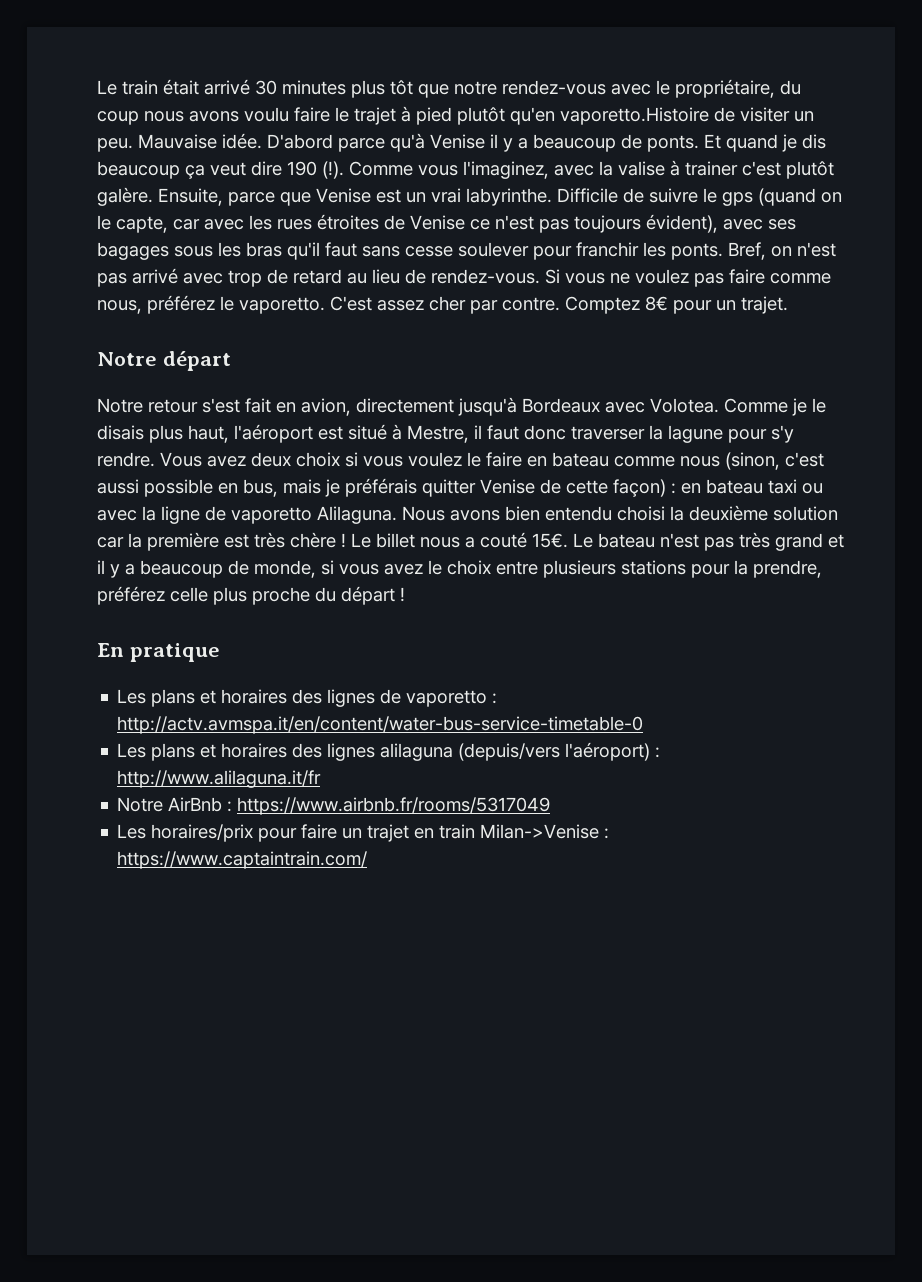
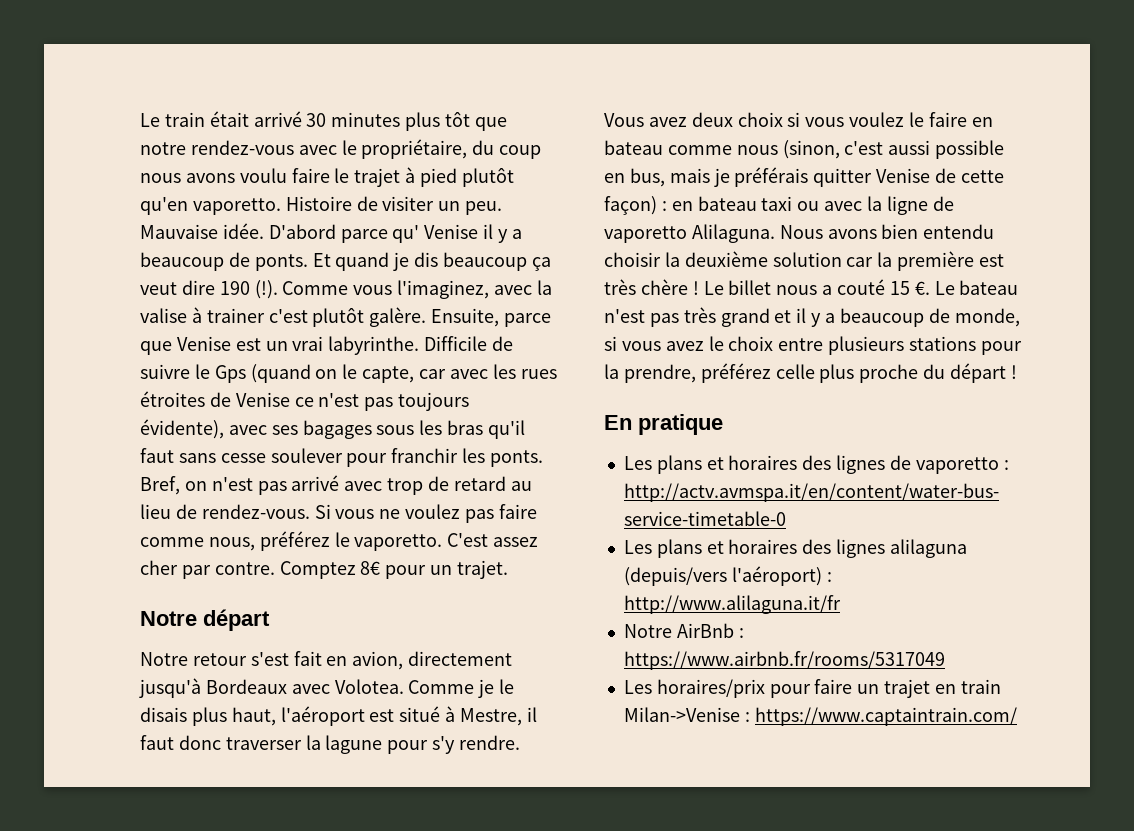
- Le train était arrivé 30 minutes plus tôt que notre rendez-vous avec le propriétaire, du coup nous avons voulu faire le trajet à pied plutôt qu'en vaporetto.Histoire de visiter un peu.
+ Le train était arrivé 30 minutes plus tôt que notre rendez-vous avec le propriétaire, du coup nous avons voulu faire le trajet à pied plutôt qu'en vaporetto. Histoire de visiter un peu.
- D'abord parce qu'à Venise il y a beaucoup de ponts.
+ D'abord parce qu' Venise il y a beaucoup de ponts.
- Difficile de suivre le gps (quand on le capte, car avec les rues étroites de Venise ce n'est pas toujours évident), avec ses bagages sous les bras qu'il faut sans cesse soulever pour franchir les ponts.
+ Difficile de suivre le Gps (quand on le capte, car avec les rues étroites de Venise ce n'est pas toujours évidente), avec ses bagages sous les bras qu'il faut sans cesse soulever pour franchir les ponts.
- Nous avons bien entendu choisi la deuxième solution car la première est très chère !
+ Nous avons bien entendu choisir la deuxième solution car la première est très chère !
- Le billet nous a couté 15€.
+ Le billet nous a couté 15 €.

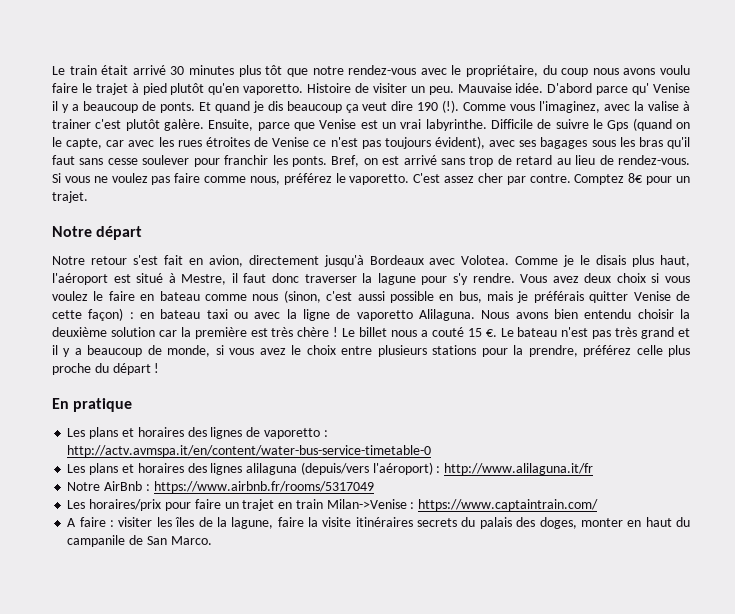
- Difficile de suivre le Gps (quand on le capte, car avec les rues étroites de Venise ce n'est pas toujours évidente), avec ses bagages sous les bras qu'il faut sans cesse soulever pour franchir les ponts.
+ Difficile de suivre le Gps (quand on le capte, car avec les rues étroites de Venise ce n'est pas toujours évident), avec ses bagages sous les bras qu'il faut sans cesse soulever pour franchir les ponts.
- Bref, on n'est pas arrivé avec trop de retard au lieu de rendez-vous.
+ Bref, on est arrivé sans trop de retard au lieu de rendez-vous.
+ A faire : visiter les îles de la lagune, faire la visite itinéraires secrets du palais des doges, monter en haut du campanile de San Marco.

